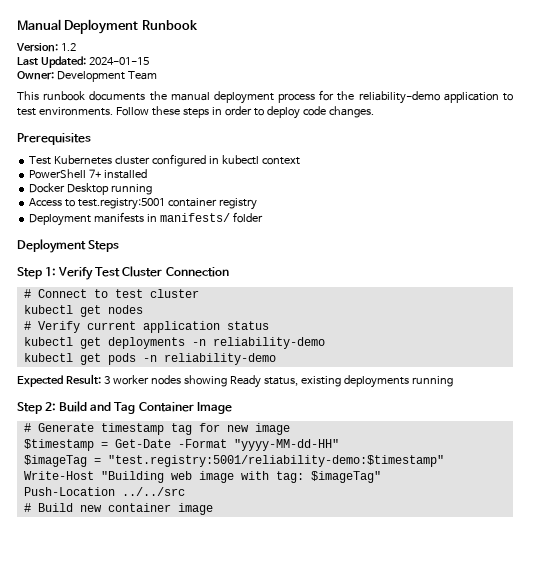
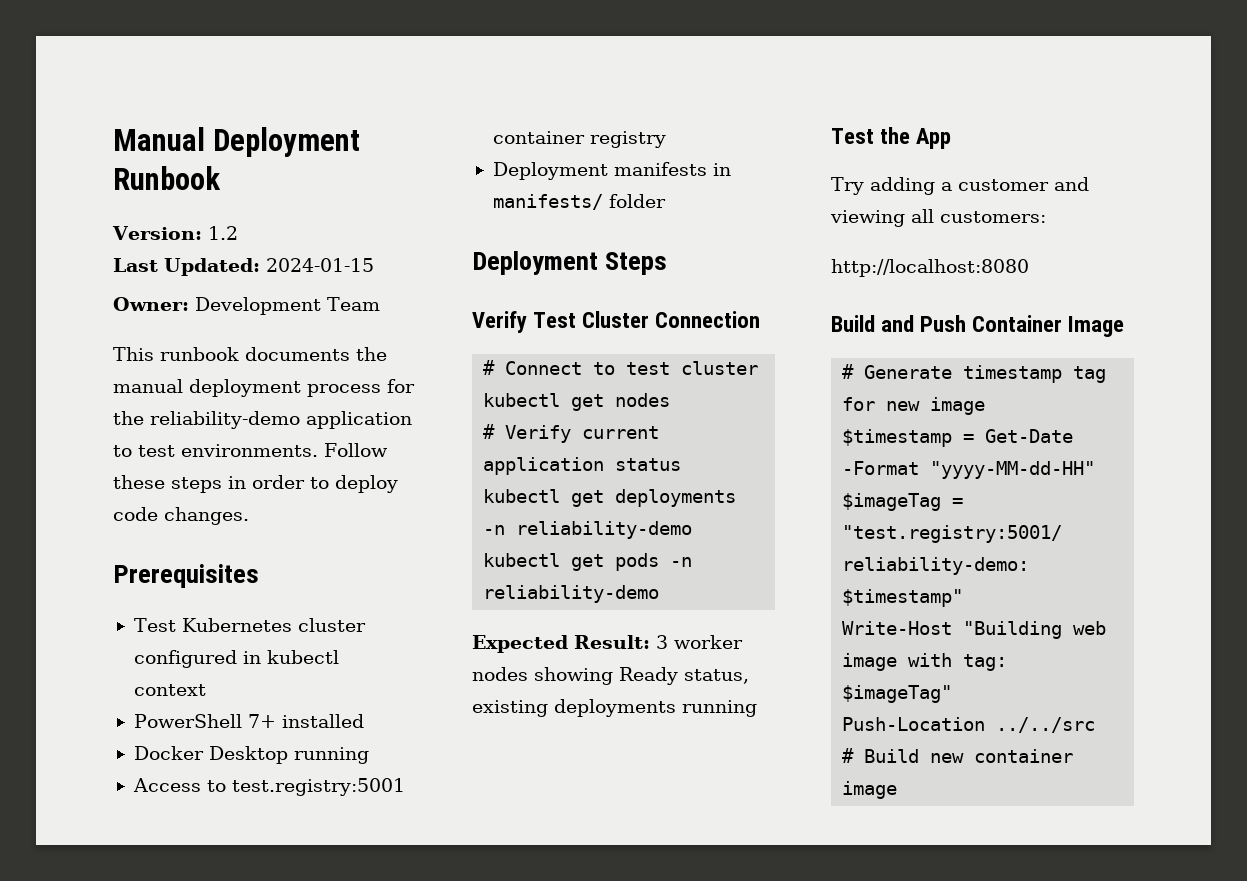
- Step 1: Verify Test Cluster Connection
+ Verify Test Cluster Connection
- Step 2: Build and Tag Container Image
+ Test the App
+ Try adding a customer and viewing all customers:
+ http://localhost:8080
+ Build and Push Container Image

